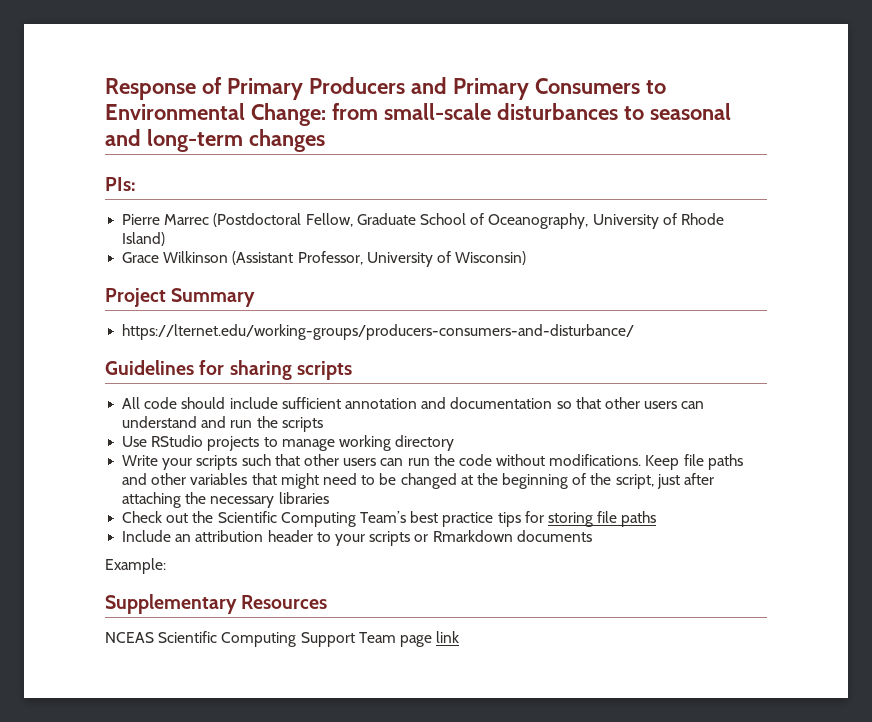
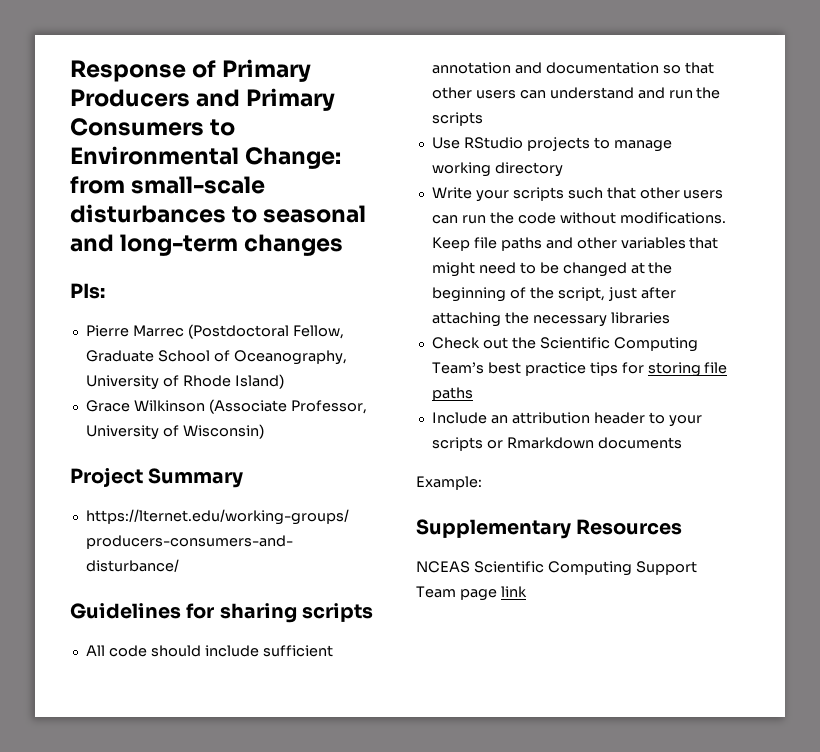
- Grace Wilkinson (Assistant Professor, University of Wisconsin)
+ Grace Wilkinson (Associate Professor, University of Wisconsin)

